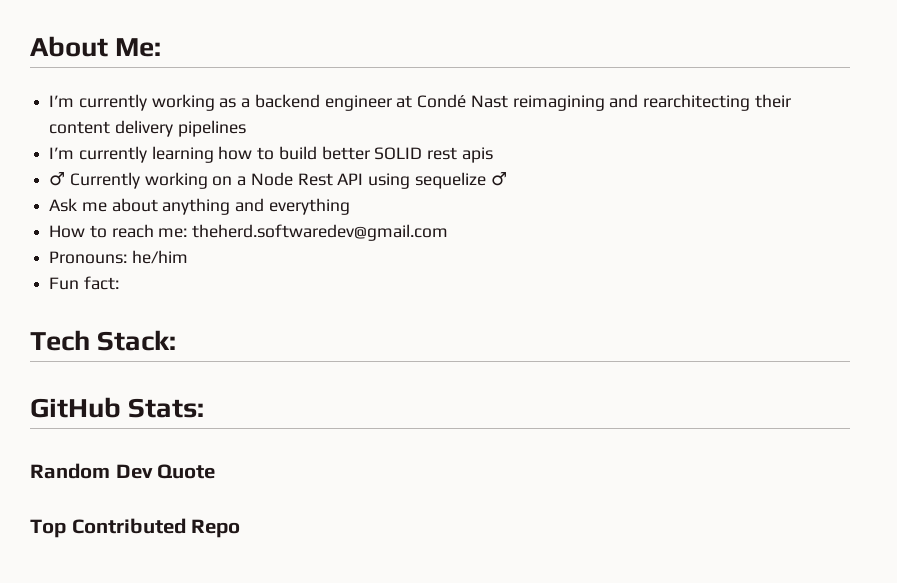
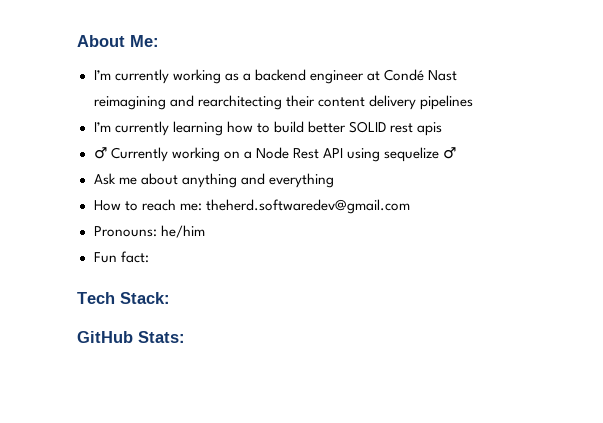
- Random Dev Quote
- Top Contributed Repo

